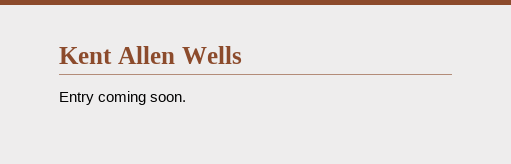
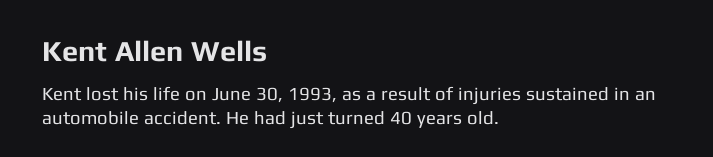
- Entry coming soon.
+ Kent lost his life on June 30, 1993, as a result of injuries sustained in an automobile accident. He had just turned 40 years old.

